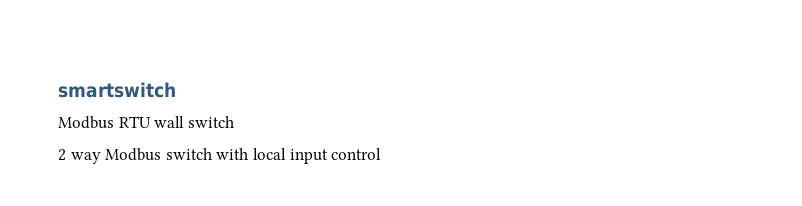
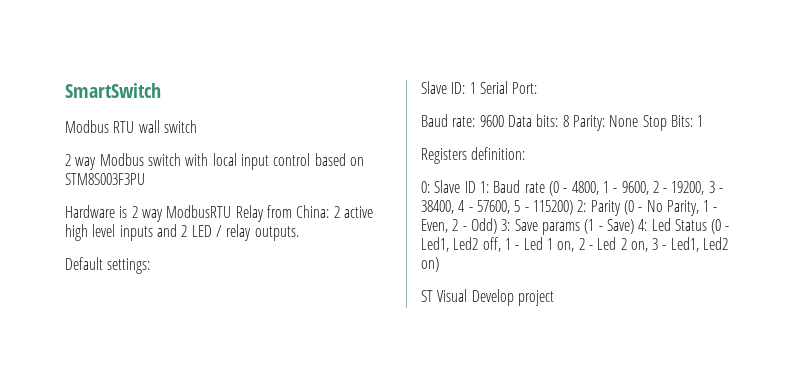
- smartswitch
+ SmartSwitch
- 2 way Modbus switch with local input control
+ 2 way Modbus switch with local input control based on STM8S003F3PU
+ Hardware is 2 way ModbusRTU Relay from China: 2 active high level inputs and 2 LED / relay outputs.
+ Default settings:
+ Slave ID: 1 Serial Port:
+ Baud rate: 9600 Data bits: 8 Parity: None Stop Bits: 1
+ Registers definition:
+ 0: Slave ID 1: Baud rate (0 - 4800, 1 - 9600, 2 - 19200, 3 - 38400, 4 - 57600, 5 - 115200) 2: Parity (0 - No Parity, 1 - Even, 2 - Odd) 3: Save params (1 - Save) 4: Led Status (0 - Led1, Led2 off, 1 - Led 1 on, 2 - Led 2 on, 3 - Led1, Led2 on)
+ ST Visual Develop project

